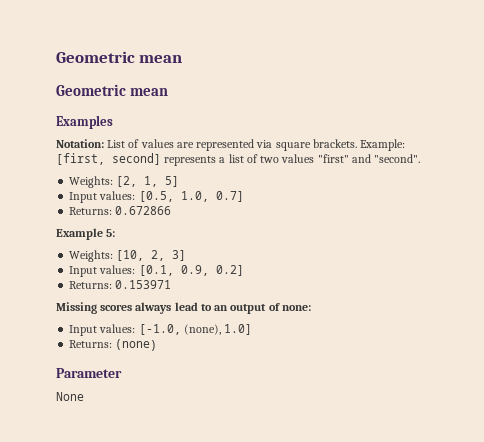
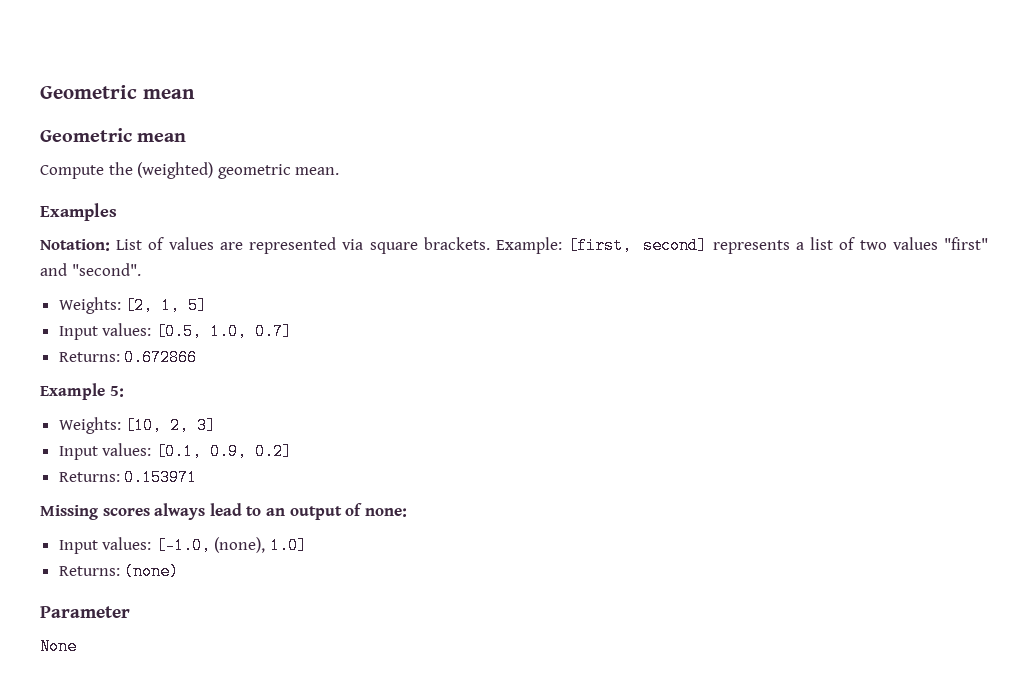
+ Compute the (weighted) geometric mean.

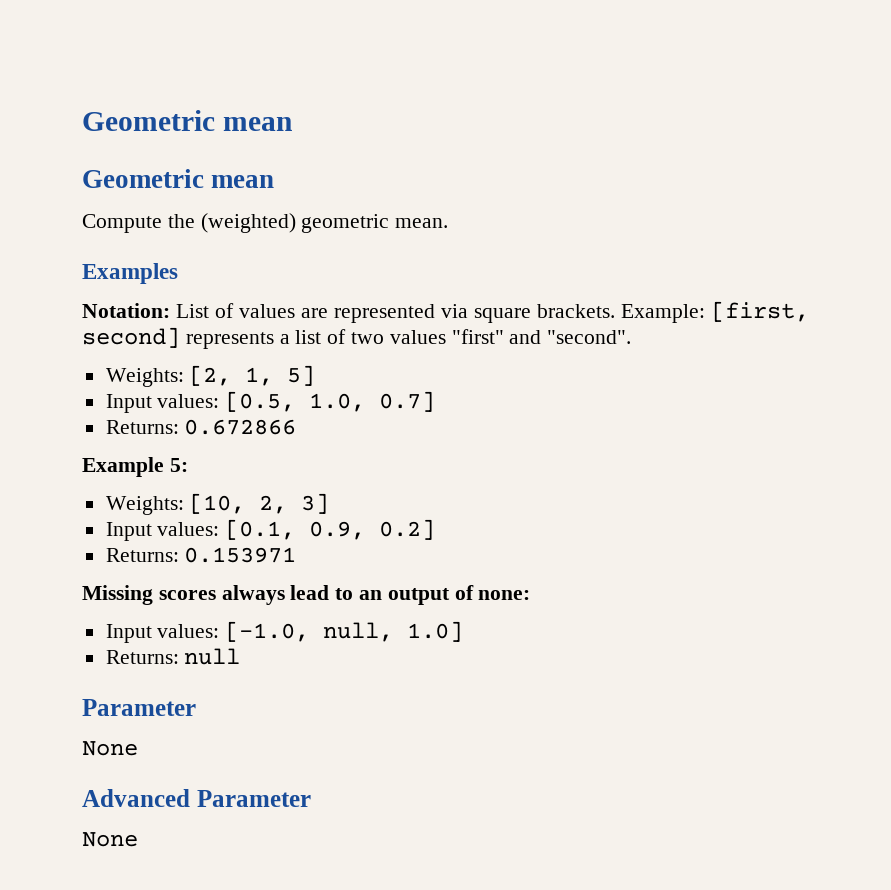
- Input values: [-1.0, (none), 1.0]
+ Input values: [-1.0, null, 1.0]
- Returns: (none)
+ Returns: null
  Parameter
+ None
+ Advanced Parameter

